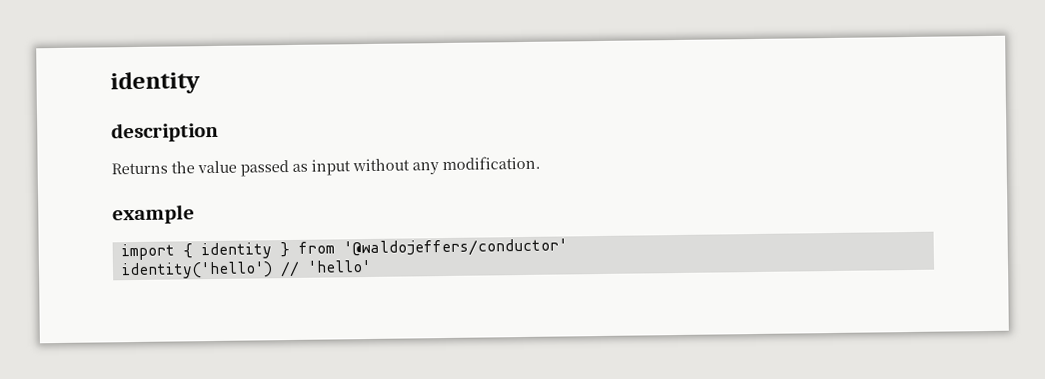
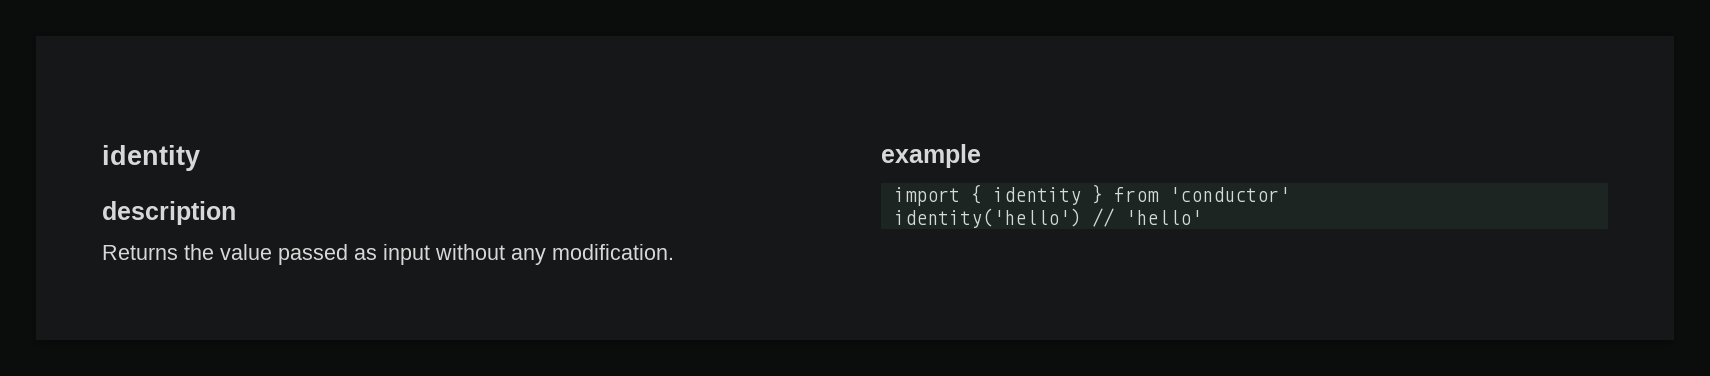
- import { identity } from '@waldojeffers/conductor'
+ import { identity } from 'conductor'

